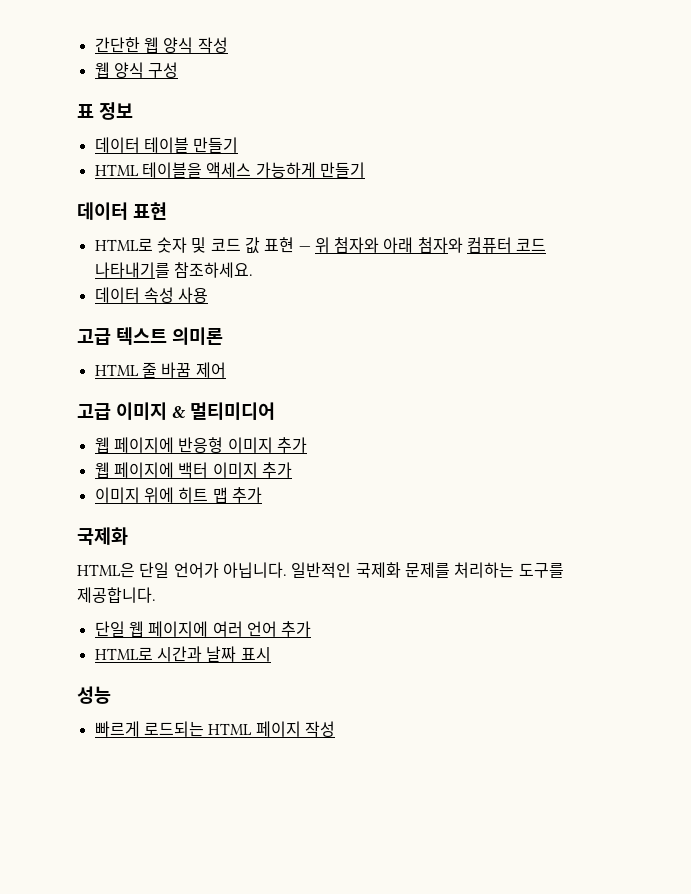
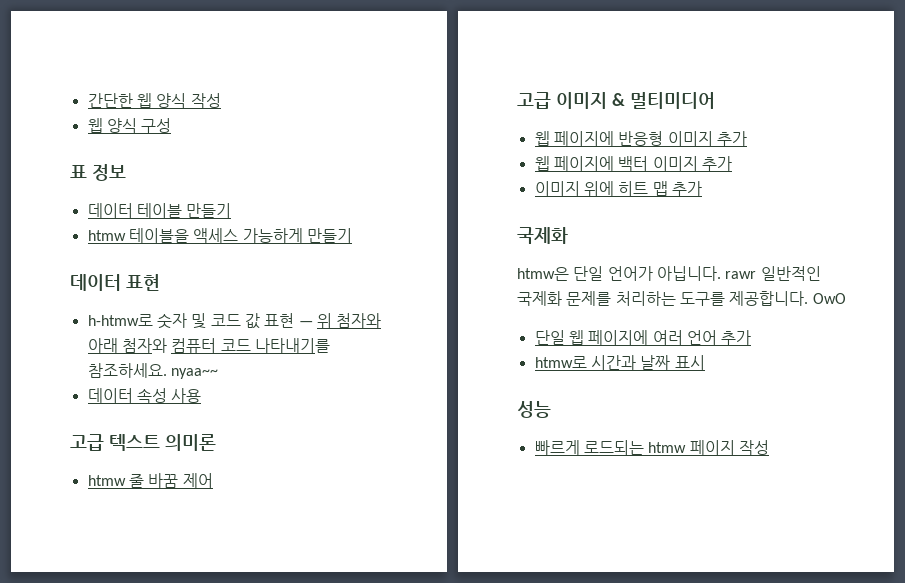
- HTML 테이블을 액세스 가능하게 만들기
+ htmw 테이블을 액세스 가능하게 만들기
- HTML로 숫자 및 코드 값 표현 — 위 첨자와 아래 첨자와 컴퓨터 코드 나타내기를 참조하세요.
+ h-htmw로 숫자 및 코드 값 표현 — 위 첨자와 아래 첨자와 컴퓨터 코드 나타내기를 참조하세요. nyaa~~
- HTML 줄 바꿈 제어
+ htmw 줄 바꿈 제어
- HTML은 단일 언어가 아닙니다. 일반적인 국제화 문제를 처리하는 도구를 제공합니다.
+ htmw은 단일 언어가 아닙니다. rawr 일반적인 국제화 문제를 처리하는 도구를 제공합니다. OwO
- HTML로 시간과 날짜 표시
+ htmw로 시간과 날짜 표시
- 빠르게 로드되는 HTML 페이지 작성
+ 빠르게 로드되는 htmw 페이지 작성

